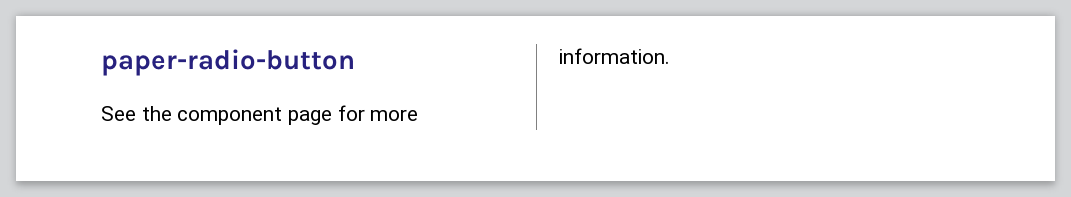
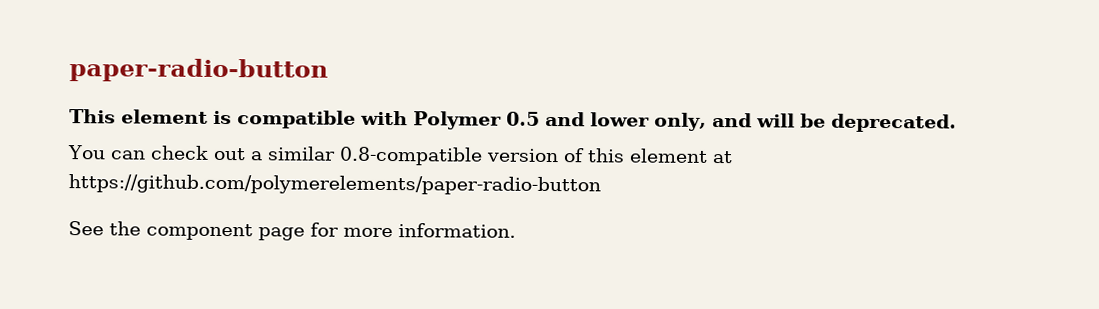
+ This element is compatible with Polymer 0.5 and lower only, and will be deprecated.
+ You can check out a similar 0.8-compatible version of this element at https://github.com/polymerelements/paper-radio-button

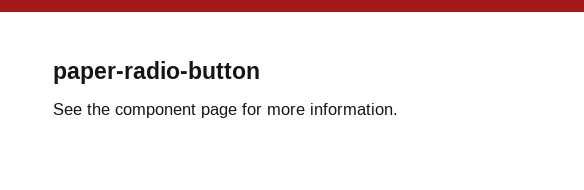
- This element is compatible with Polymer 0.5 and lower only, and will be deprecated.
- You can check out a similar 0.8-compatible version of this element at https://github.com/polymerelements/paper-radio-button

